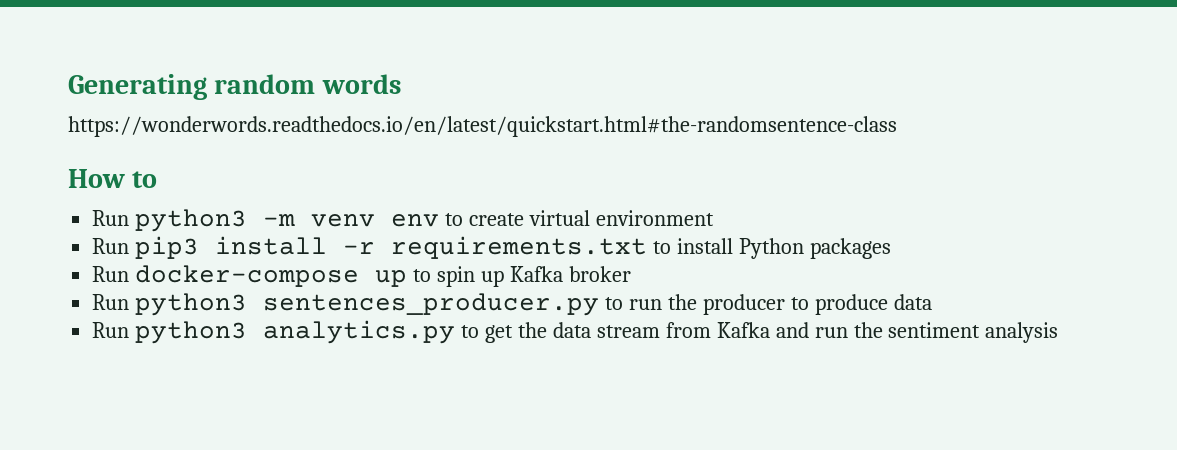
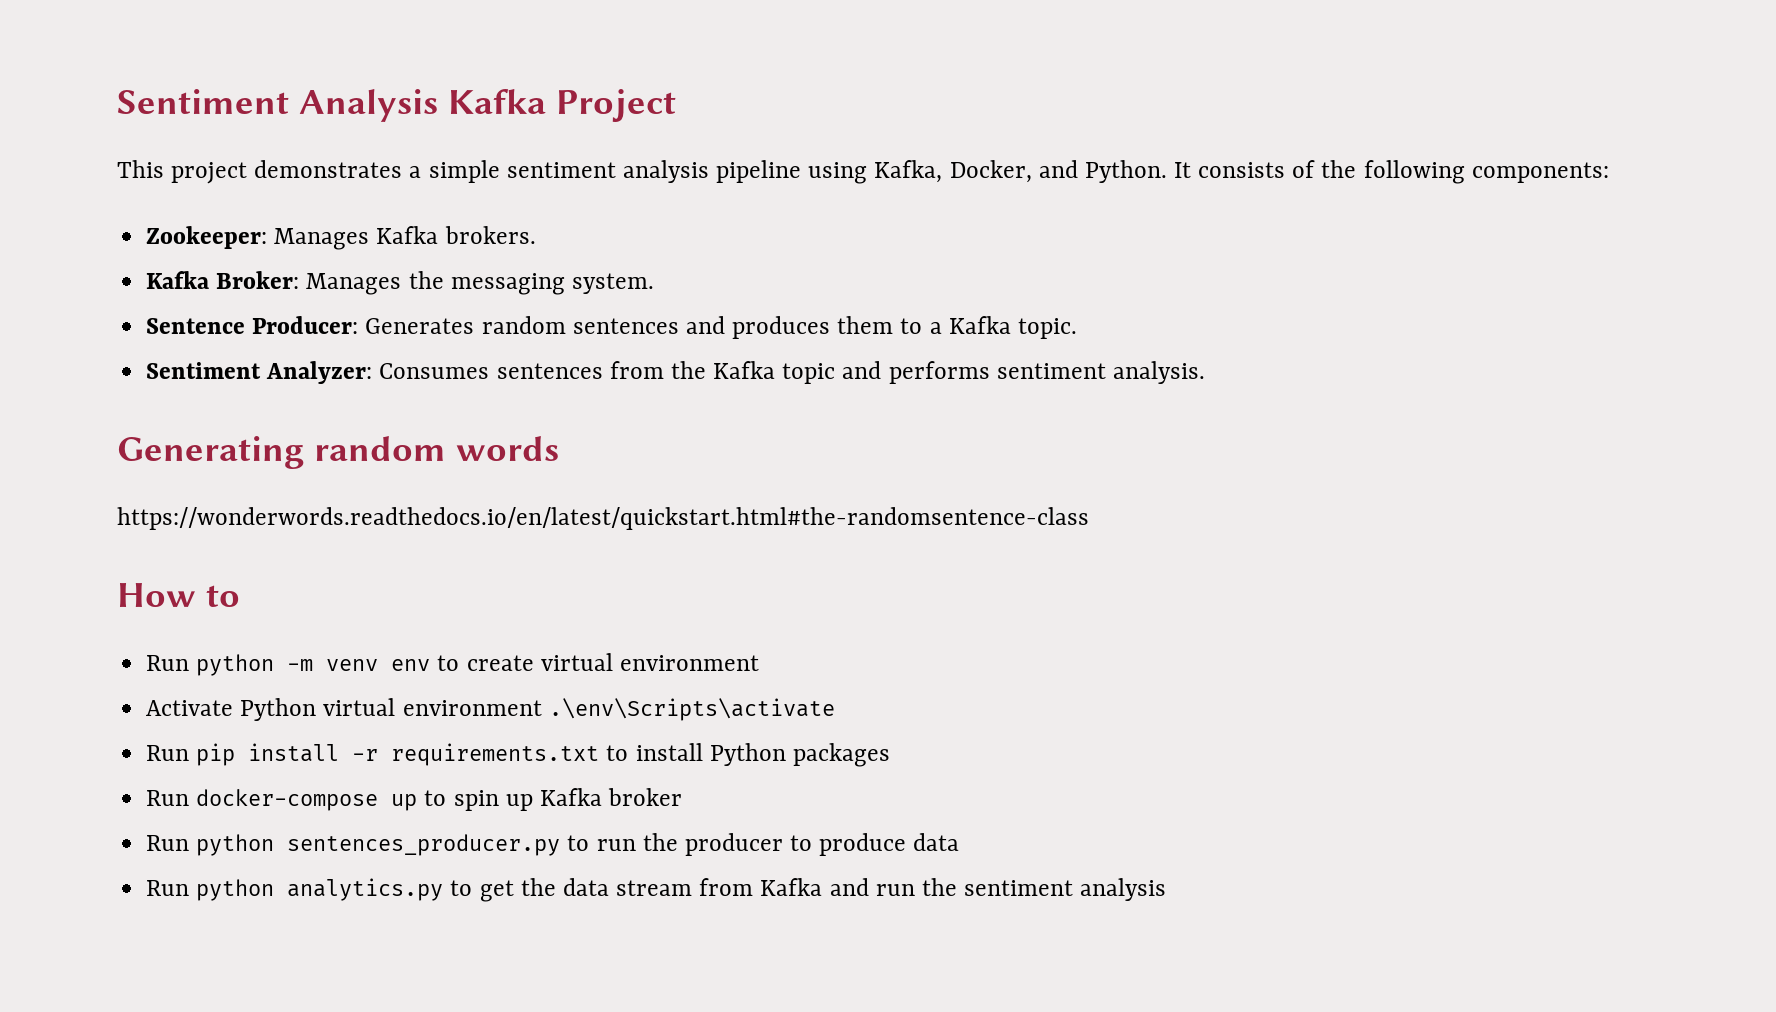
+ Sentiment Analysis Kafka Project
+ This project demonstrates a simple sentiment analysis pipeline using Kafka, Docker, and Python. It consists of the following components:
+ Zookeeper: Manages Kafka brokers.
+ Kafka Broker: Manages the messaging system.
+ Sentence Producer: Generates random sentences and produces them to a Kafka topic.
+ Sentiment Analyzer: Consumes sentences from the Kafka topic and performs sentiment analysis.
- Run python3 -m venv env to create virtual environment
+ Run python -m venv env to create virtual environment
- Run pip3 install -r requirements.txt to install Python packages
+ Activate Python virtual environment .\env\Scripts\activate
+ Run pip install -r requirements.txt to install Python packages
- Run python3 sentences_producer.py to run the producer to produce data
+ Run python sentences_producer.py to run the producer to produce data
- Run python3 analytics.py to get the data stream from Kafka and run the sentiment analysis
+ Run python analytics.py to get the data stream from Kafka and run the sentiment analysis

